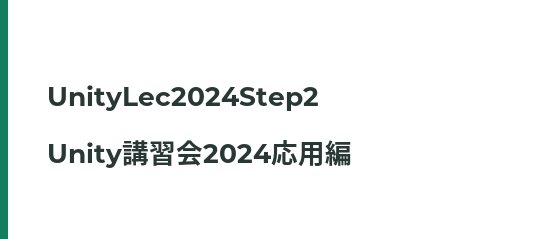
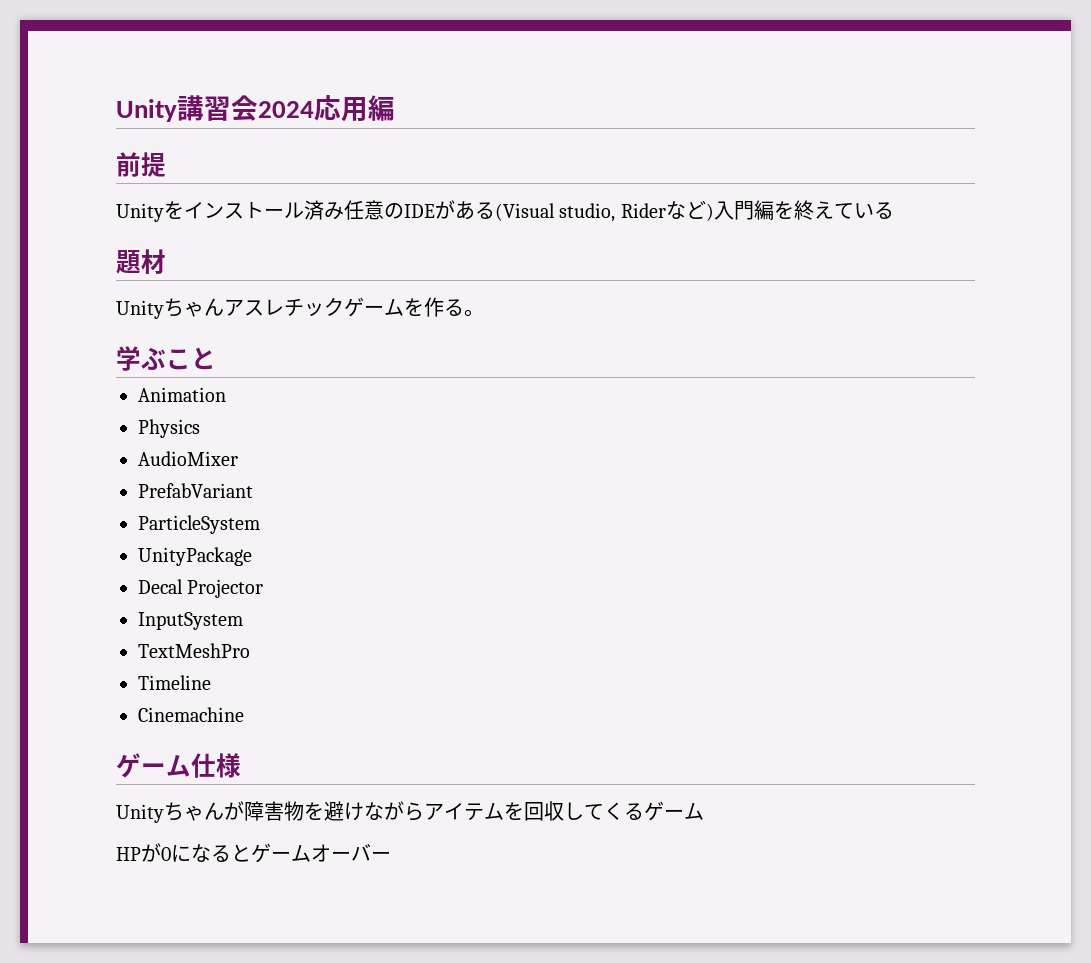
- UnityLec2024Step2
+ 前提
+ Unityをインストール済み任意のIDEがある(Visual studio, Riderなど)入門編を終えている
+ 題材
+ Unityちゃんアスレチックゲームを作る。
+ 学ぶこと
+ Animation
+ Physics
+ AudioMixer
+ PrefabVariant
+ ParticleSystem
+ UnityPackage
+ Decal Projector
+ InputSystem
+ TextMeshPro
+ Timeline
+ Cinemachine
+ ゲーム仕様
+ Unityちゃんが障害物を避けながらアイテムを回収してくるゲーム
+ HPが0になるとゲームオーバー

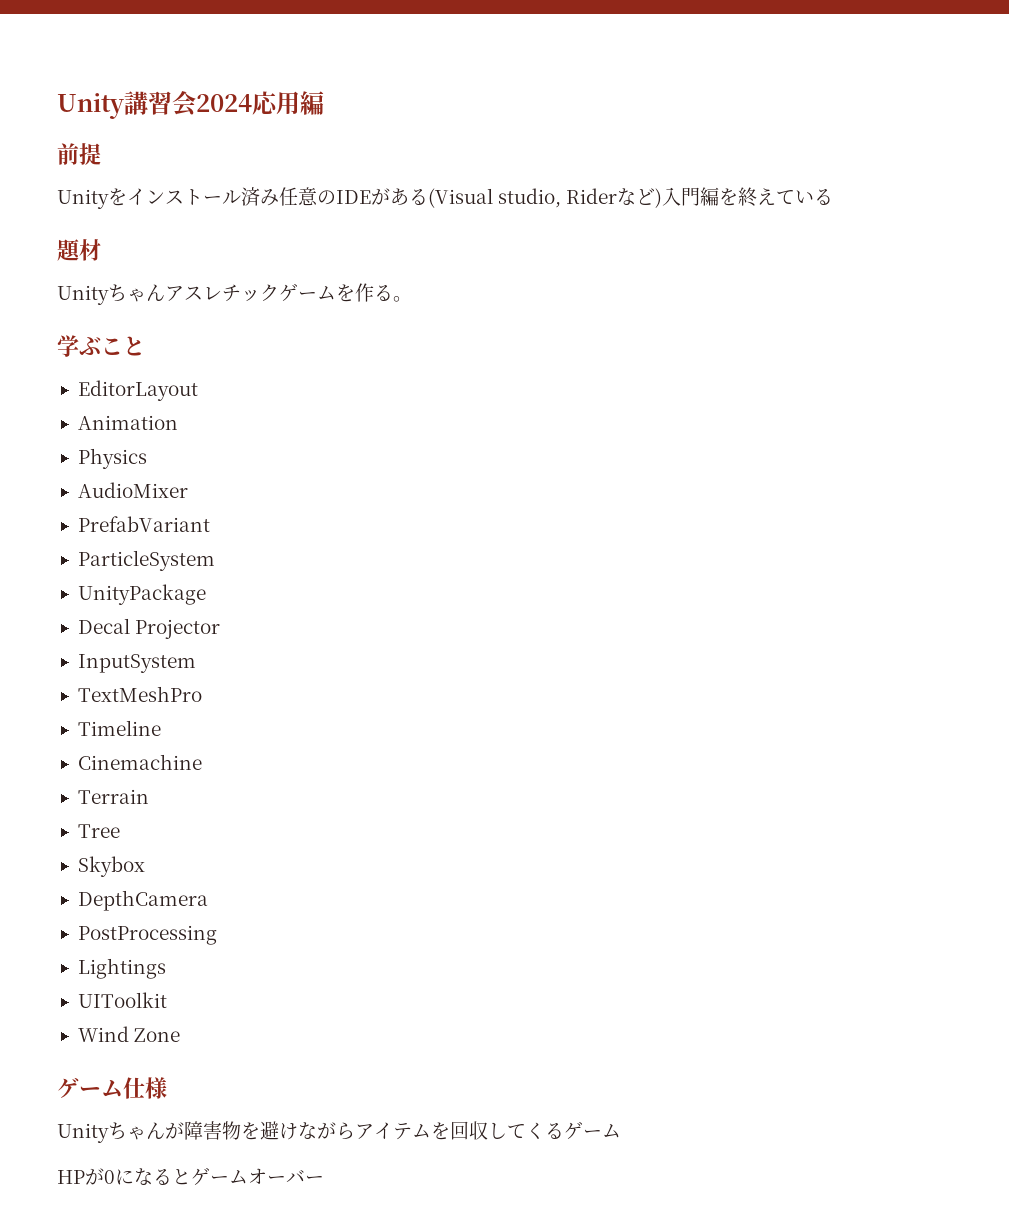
+ EditorLayout
+ Terrain
+ Tree
+ Skybox
+ DepthCamera
+ PostProcessing
+ Lightings
+ UIToolkit
+ Wind Zone

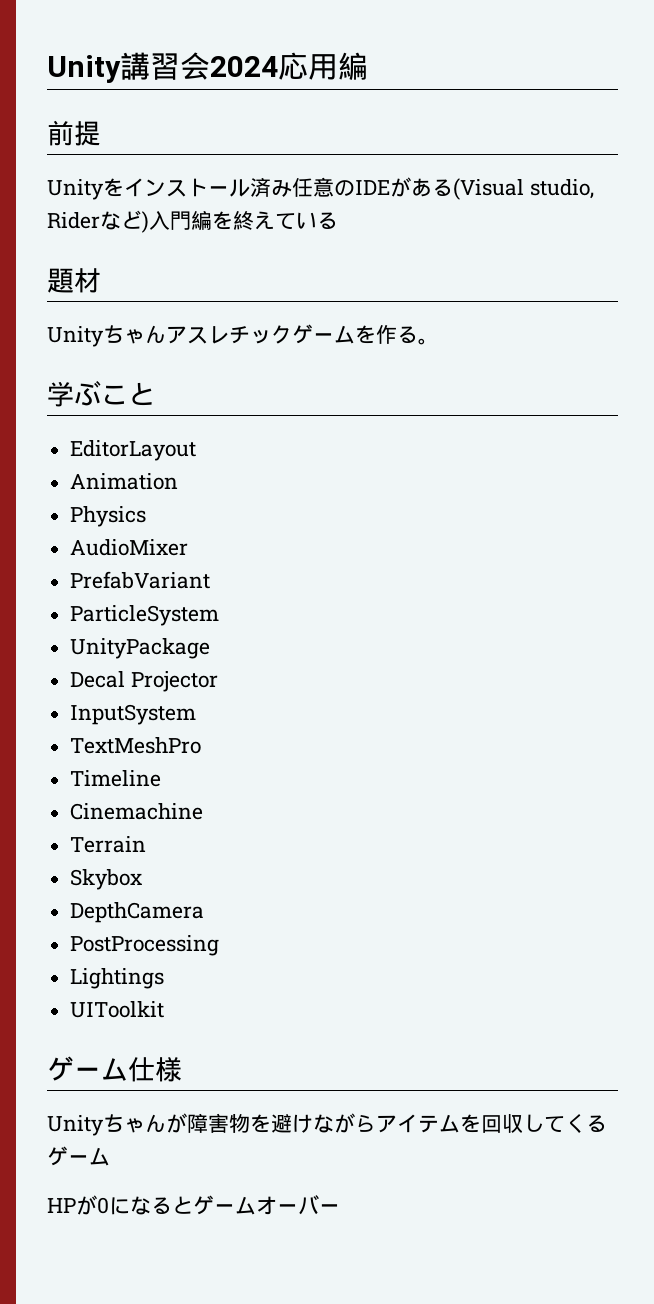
- Tree
- Wind Zone

